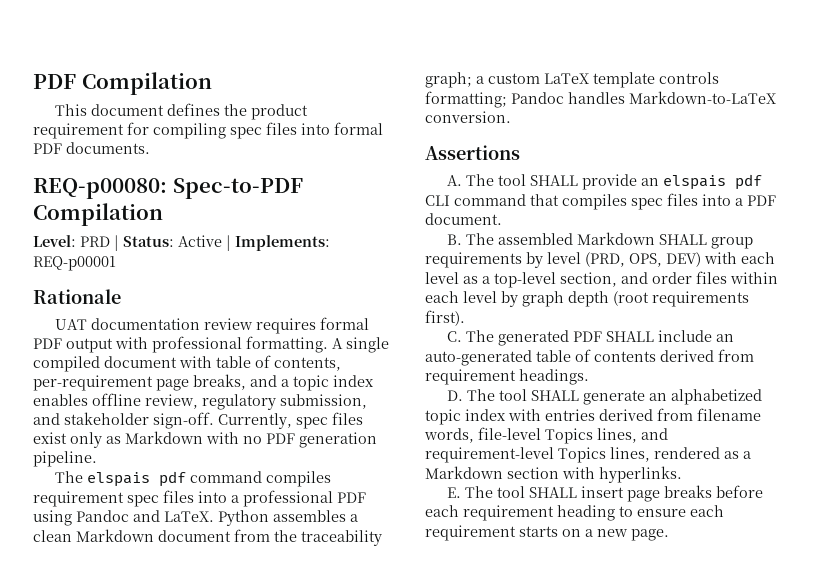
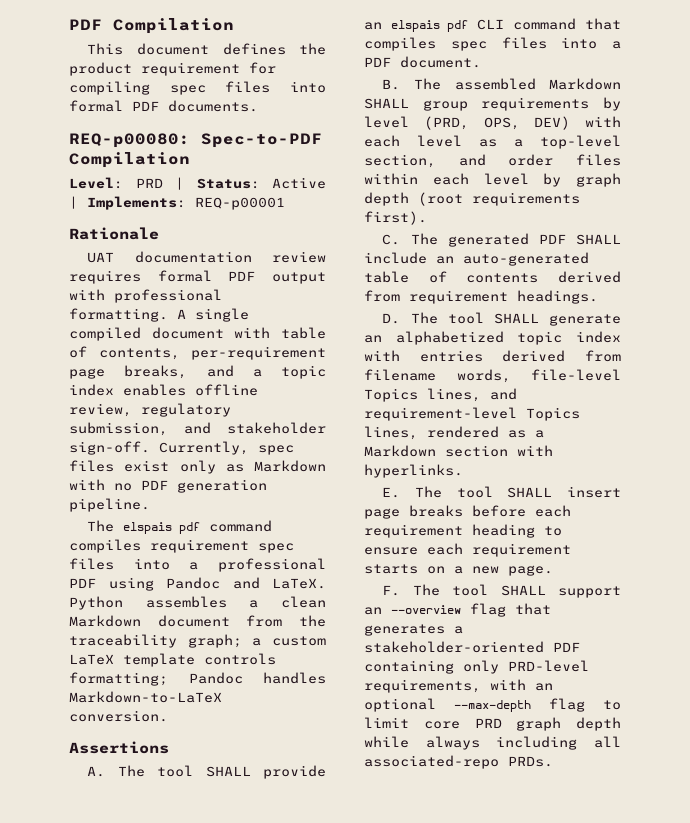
+ F. The tool SHALL support an --overview flag that generates a stakeholder-oriented PDF containing only PRD-level requirements, with an optional --max-depth flag to limit core PRD graph depth while always including all associated-repo PRDs.

